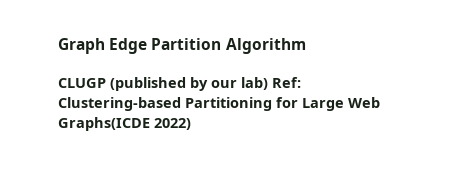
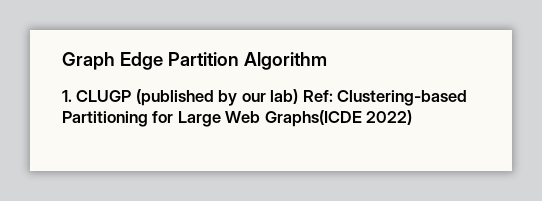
- CLUGP (published by our lab) Ref: Clustering-based Partitioning for Large Web Graphs(ICDE 2022)
+ 1. CLUGP (published by our lab) Ref: Clustering-based Partitioning for Large Web Graphs(ICDE 2022)

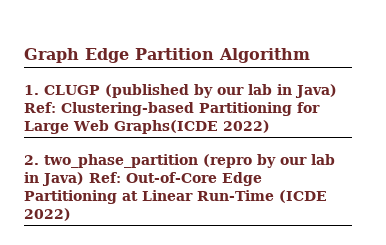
- 1. CLUGP (published by our lab) Ref: Clustering-based Partitioning for Large Web Graphs(ICDE 2022)
+ 1. CLUGP (published by our lab in Java) Ref: Clustering-based Partitioning for Large Web Graphs(ICDE 2022)
+ 2. two_phase_partition (repro by our lab in Java) Ref: Out-of-Core Edge Partitioning at Linear Run-Time (ICDE 2022)

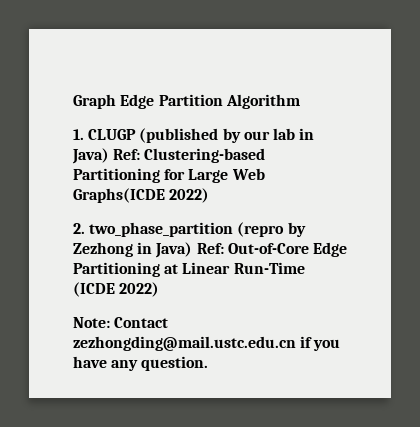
- 2. two_phase_partition (repro by our lab in Java) Ref: Out-of-Core Edge Partitioning at Linear Run-Time (ICDE 2022)
+ 2. two_phase_partition (repro by Zezhong in Java) Ref: Out-of-Core Edge Partitioning at Linear Run-Time (ICDE 2022)
+ Note: Contact zezhongding@mail.ustc.edu.cn if you have any question.

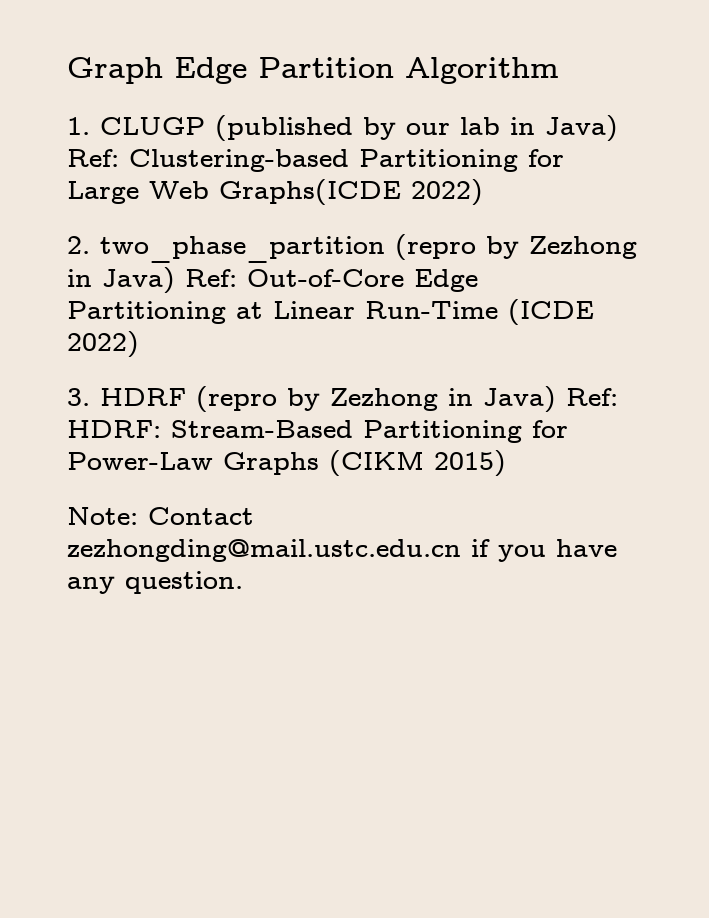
+ 3. HDRF (repro by Zezhong in Java) Ref: HDRF: Stream-Based Partitioning for Power-Law Graphs (CIKM 2015)

